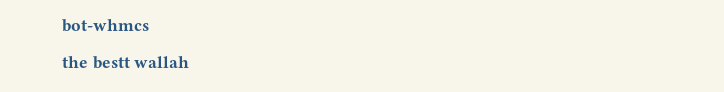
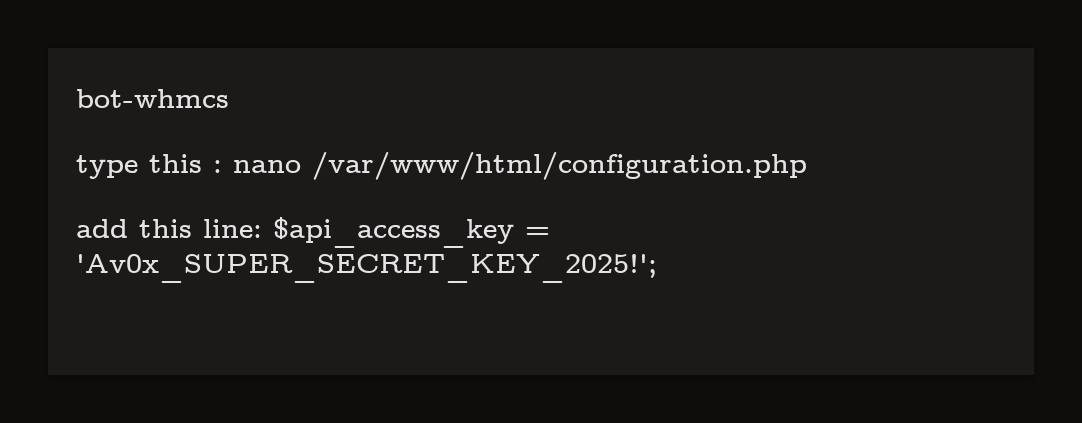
- the bestt wallah
+ type this : nano /var/www/html/configuration.php
+ add this line: $api_access_key = 'Av0x_SUPER_SECRET_KEY_2025!';

